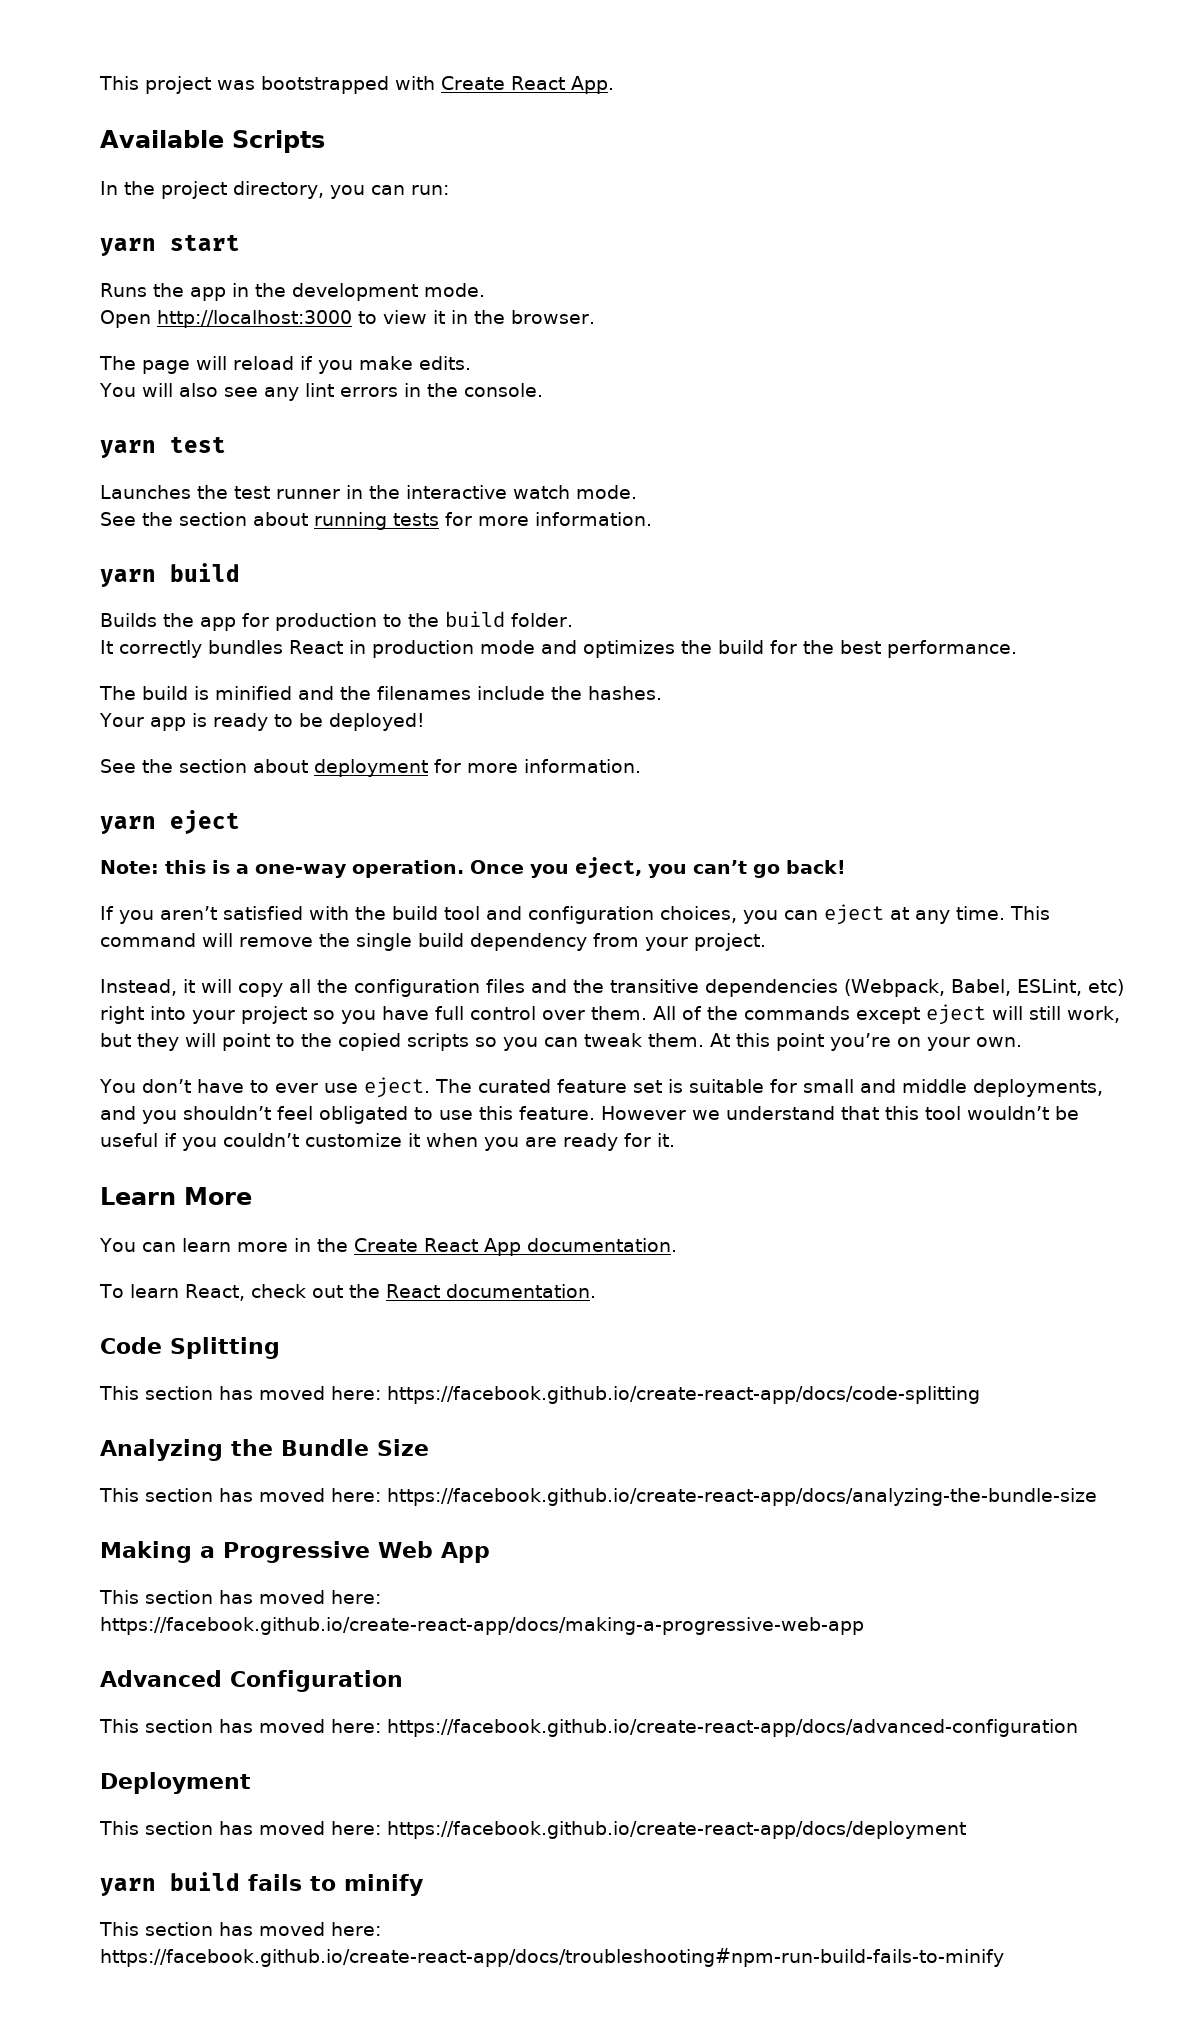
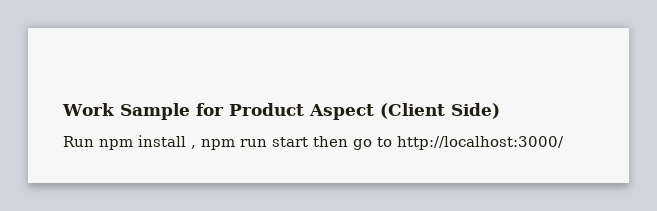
- This project was bootstrapped with Create React App.
- Available Scripts
- In the project directory, you can run:
- yarn start
- Runs the app in the development mode.
- Open http://localhost:3000 to view it in the browser.
- The page will reload if you make edits.
- You will also see any lint errors in the console.
- yarn test
- Launches the test runner in the interactive watch mode.
- See the section about running tests for more information.
- yarn build
- Builds the app for production to the build folder.
- It correctly bundles React in production mode and optimizes the build for the best performance.
- The build is minified and the filenames include the hashes.
- Your app is ready to be deployed!
- See the section about deployment for more information.
- yarn eject
- Note: this is a one-way operation. Once you eject, you can’t go back!
- If you aren’t satisfied with the build tool and configuration choices, you can eject at any time. This command will remove the single build dependency from your project.
- Instead, it will copy all the configuration files and the transitive dependencies (Webpack, Babel, ESLint, etc) right into your project so you have full control over them. All of the commands except eject will still work, but they will point to the copied scripts so you can tweak them. At this point you’re on your own.
- You don’t have to ever use eject. The curated feature set is suitable for small and middle deployments, and you shouldn’t feel obligated to use this feature. However we understand that this tool wouldn’t be useful if you couldn’t customize it when you are ready for it.
- Learn More
- You can learn more in the Create React App documentation.
- To learn React, check out the React documentation.
- Code Splitting
- This section has moved here: https://facebook.github.io/create-react-app/docs/code-splitting
- Analyzing the Bundle Size
- This section has moved here: https://facebook.github.io/create-react-app/docs/analyzing-the-bundle-size
- Making a Progressive Web App
- This section has moved here: https://facebook.github.io/create-react-app/docs/making-a-progressive-web-app
- Advanced Configuration
- This section has moved here: https://facebook.github.io/create-react-app/docs/advanced-configuration
- Deployment
- This section has moved here: https://facebook.github.io/create-react-app/docs/deployment
- yarn build fails to minify
- This section has moved here: https://facebook.github.io/create-react-app/docs/troubleshooting#npm-run-build-fails-to-minify
+ Work Sample for Product Aspect (Client Side)
+ Run npm install , npm run start then go to http://localhost:3000/

